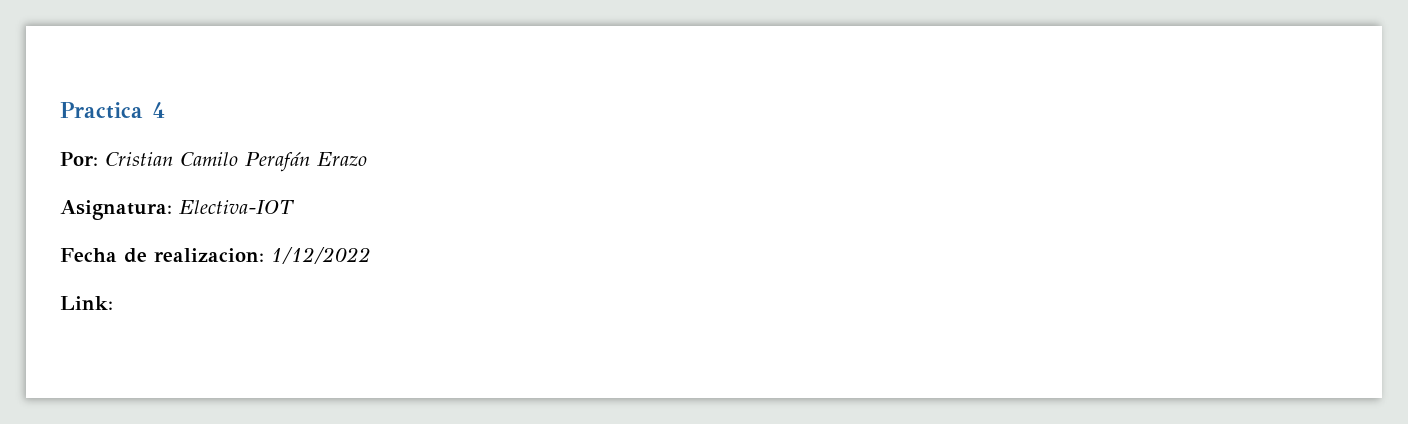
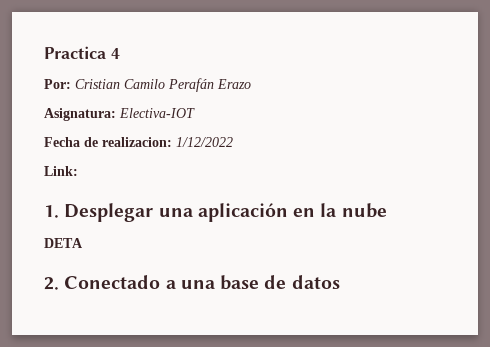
+ 1. Desplegar una aplicación en la nube
+ DETA
+ 2. Conectado a una base de datos

